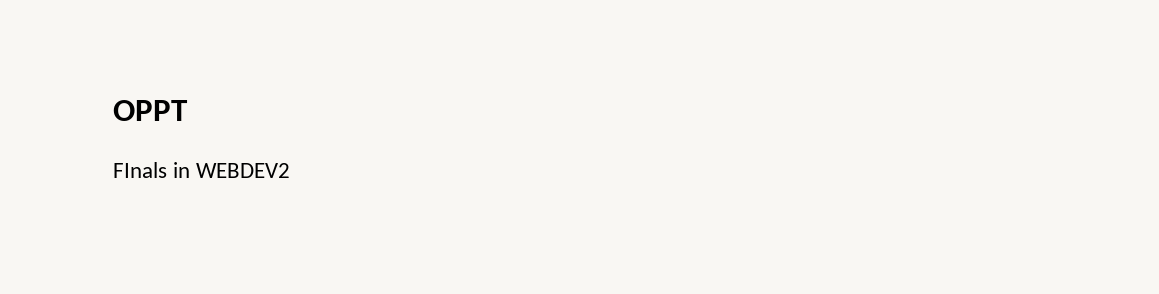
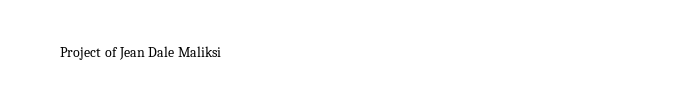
- OPPT
- FInals in WEBDEV2
+ Project of Jean Dale Maliksi

